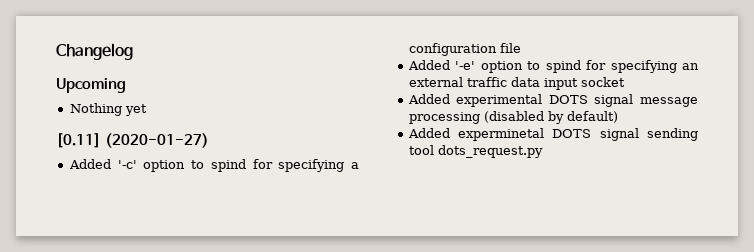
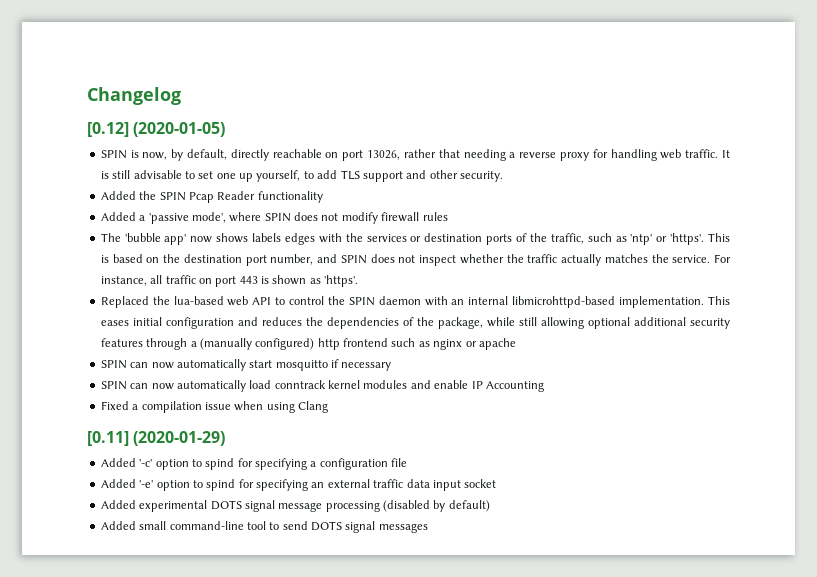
- Upcoming
- Nothing yet
+ [0.12] (2020-01-05)
+ SPIN is now, by default, directly reachable on port 13026, rather that needing a reverse proxy for handling web traffic. It is still advisable to set one up yourself, to add TLS support and other security.
+ Added the SPIN Pcap Reader functionality
+ Added a 'passive mode', where SPIN does not modify firewall rules
+ The 'bubble app' now shows labels edges with the services or destination ports of the traffic, such as 'ntp' or 'https'. This is based on the destination port number, and SPIN does not inspect whether the traffic actually matches the service. For instance, all traffic on port 443 is shown as 'https'.
+ Replaced the lua-based web API to control the SPIN daemon with an internal libmicrohttpd-based implementation. This eases initial configuration and reduces the dependencies of the package, while still allowing optional additional security features through a (manually configured) http frontend such as nginx or apache
+ SPIN can now automatically start mosquitto if necessary
+ SPIN can now automatically load conntrack kernel modules and enable IP Accounting
+ Fixed a compilation issue when using Clang
- [0.11] (2020-01-27)
+ [0.11] (2020-01-29)
- Added experminetal DOTS signal sending tool dots_request.py
+ Added small command-line tool to send DOTS signal messages

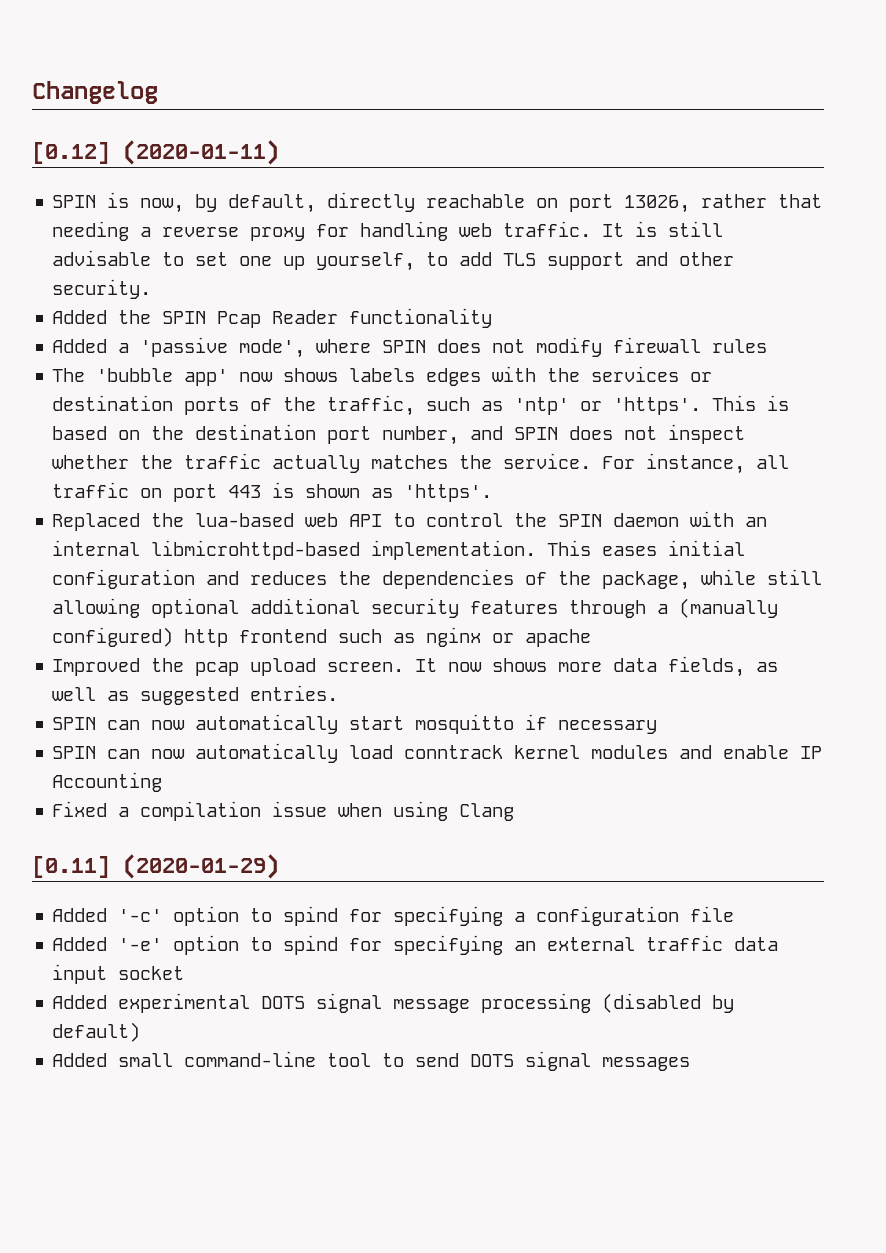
- [0.12] (2020-01-05)
+ [0.12] (2020-01-11)
+ Improved the pcap upload screen. It now shows more data fields, as well as suggested entries.

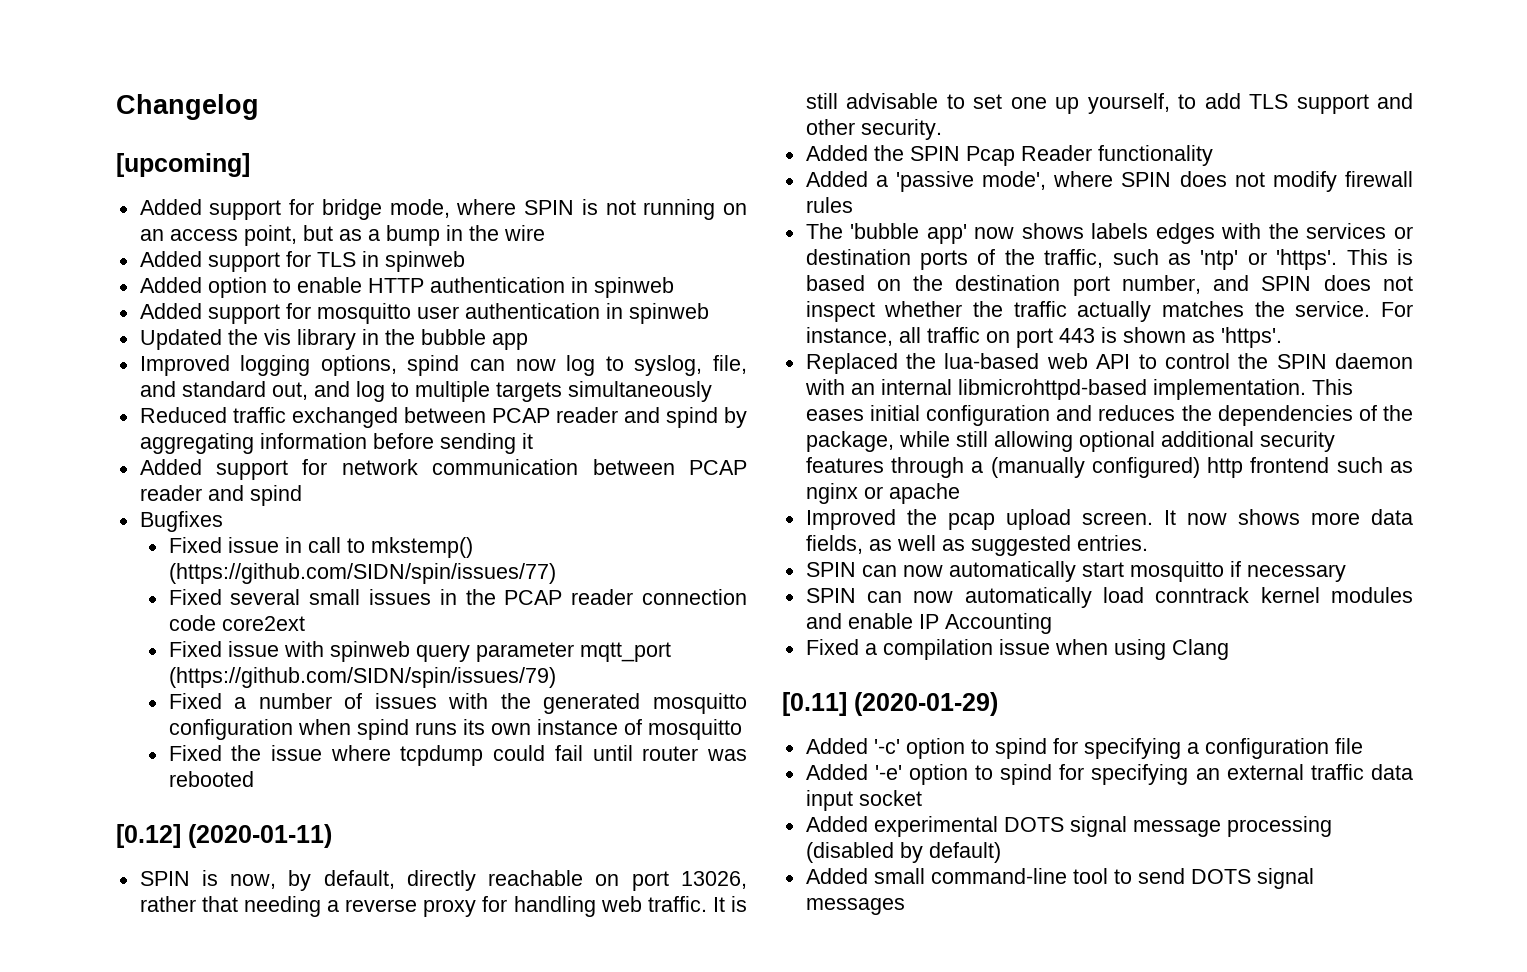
+ [upcoming]
+ Added support for bridge mode, where SPIN is not running on an access point, but as a bump in the wire
+ Added support for TLS in spinweb
+ Added option to enable HTTP authentication in spinweb
+ Added support for mosquitto user authentication in spinweb
+ Updated the vis library in the bubble app
+ Improved logging options, spind can now log to syslog, file, and standard out, and log to multiple targets simultaneously
+ Reduced traffic exchanged between PCAP reader and spind by aggregating information before sending it
+ Added support for network communication between PCAP reader and spind
+ Bugfixes
+ Fixed issue in call to mkstemp() (https://github.com/SIDN/spin/issues/77)
+ Fixed several small issues in the PCAP reader connection code core2ext
+ Fixed issue with spinweb query parameter mqtt_port (https://github.com/SIDN/spin/issues/79)
+ Fixed a number of issues with the generated mosquitto configuration when spind runs its own instance of mosquitto
+ Fixed the issue where tcpdump could fail until router was rebooted

